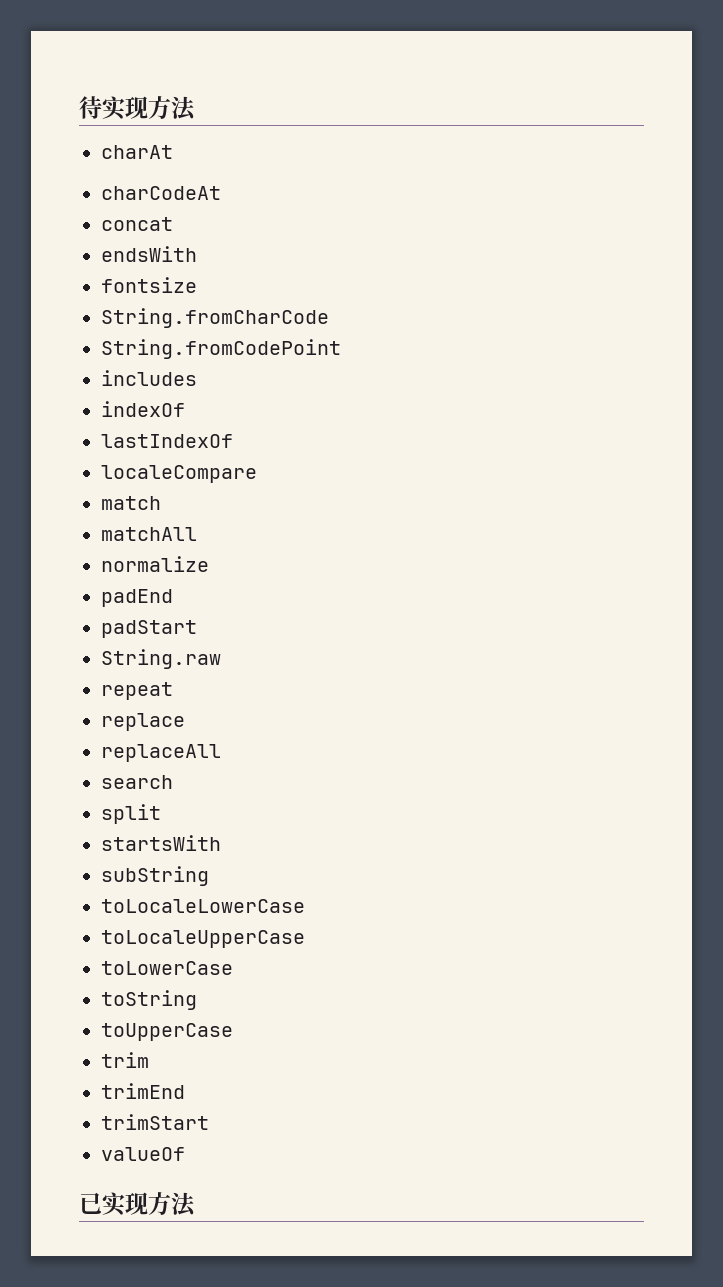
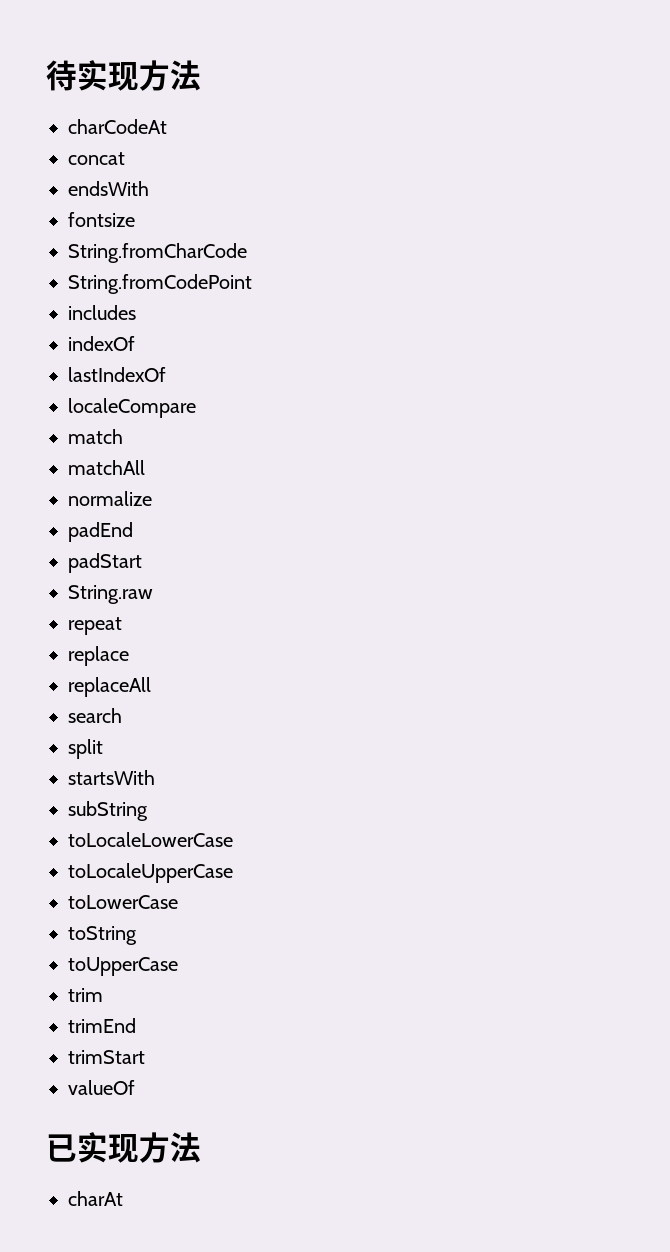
- charAt
+ charAt

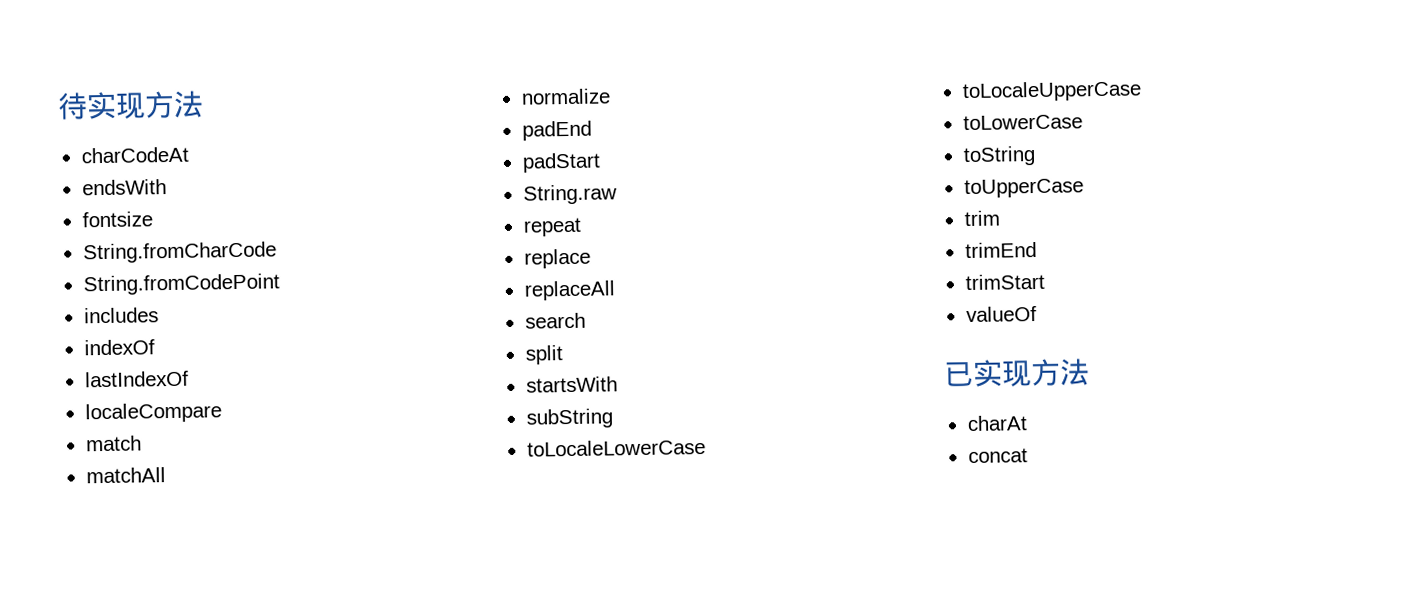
- concat
+ concat

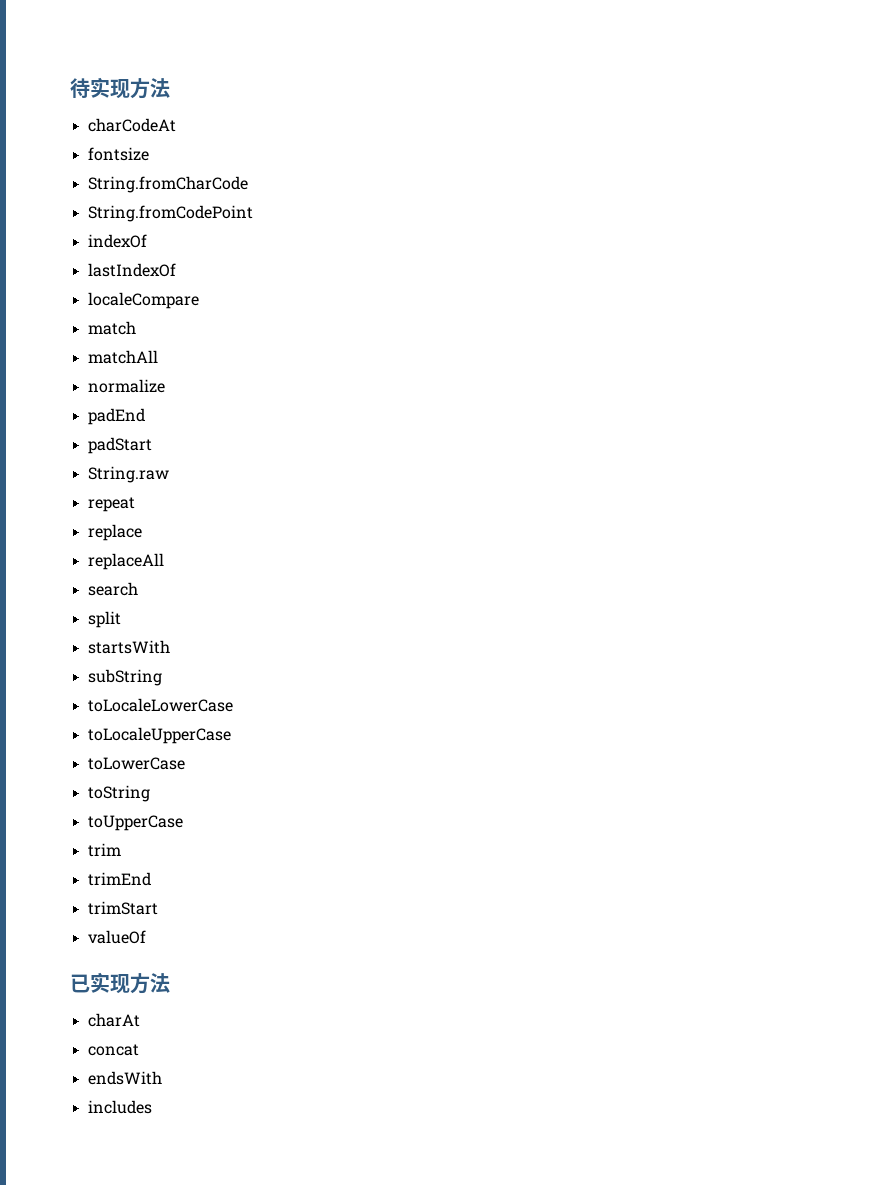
- endsWith
- includes
+ endsWith
+ includes

